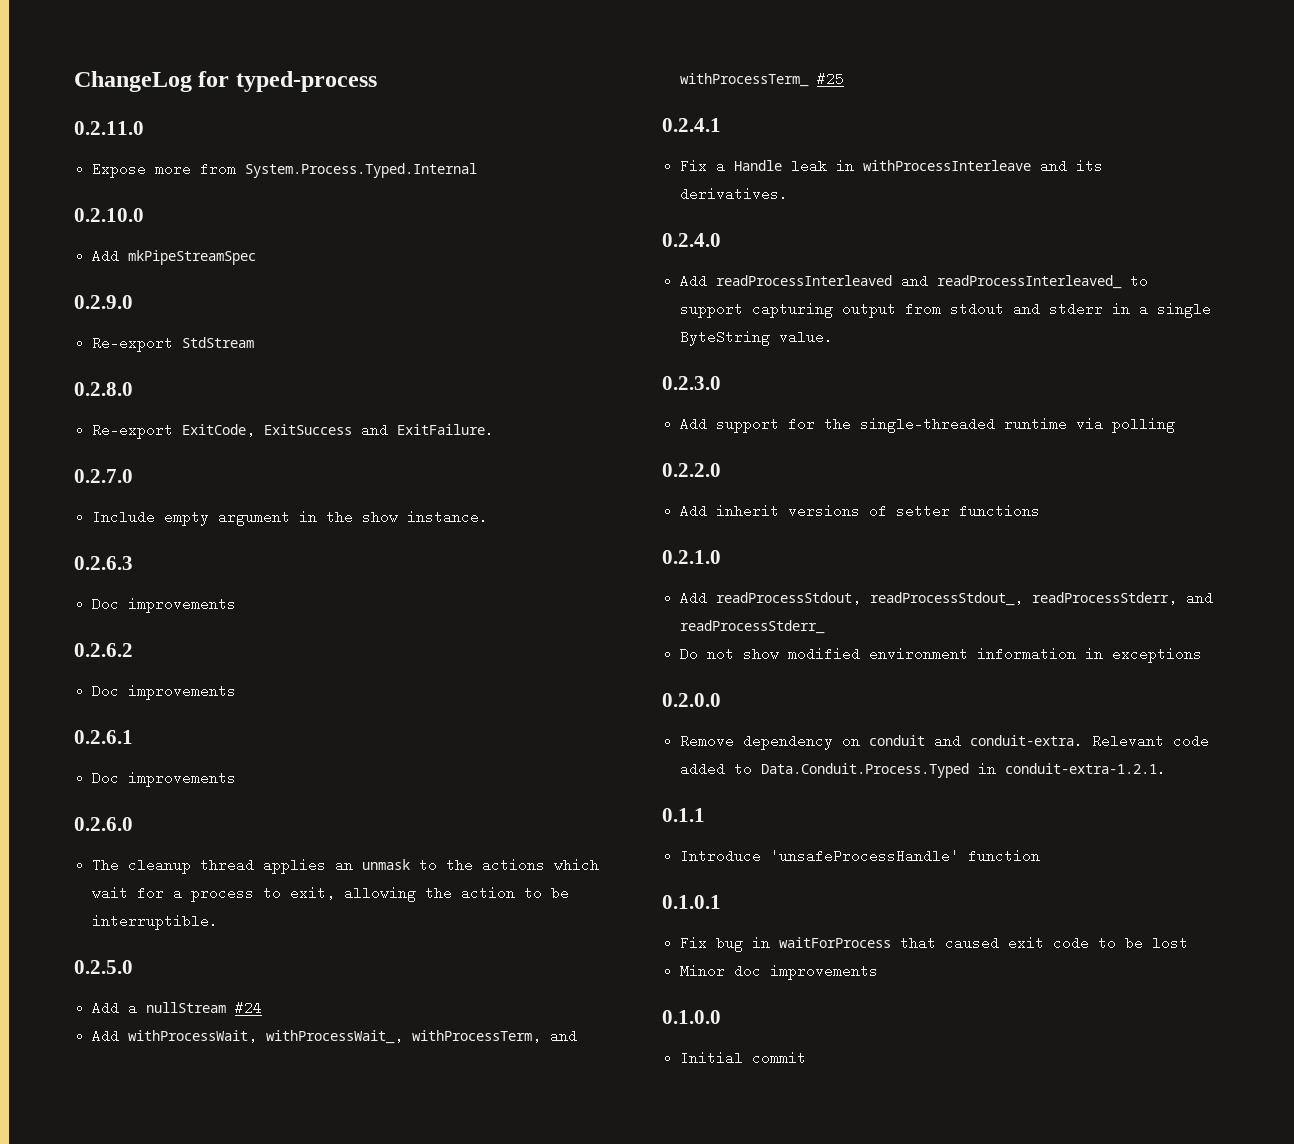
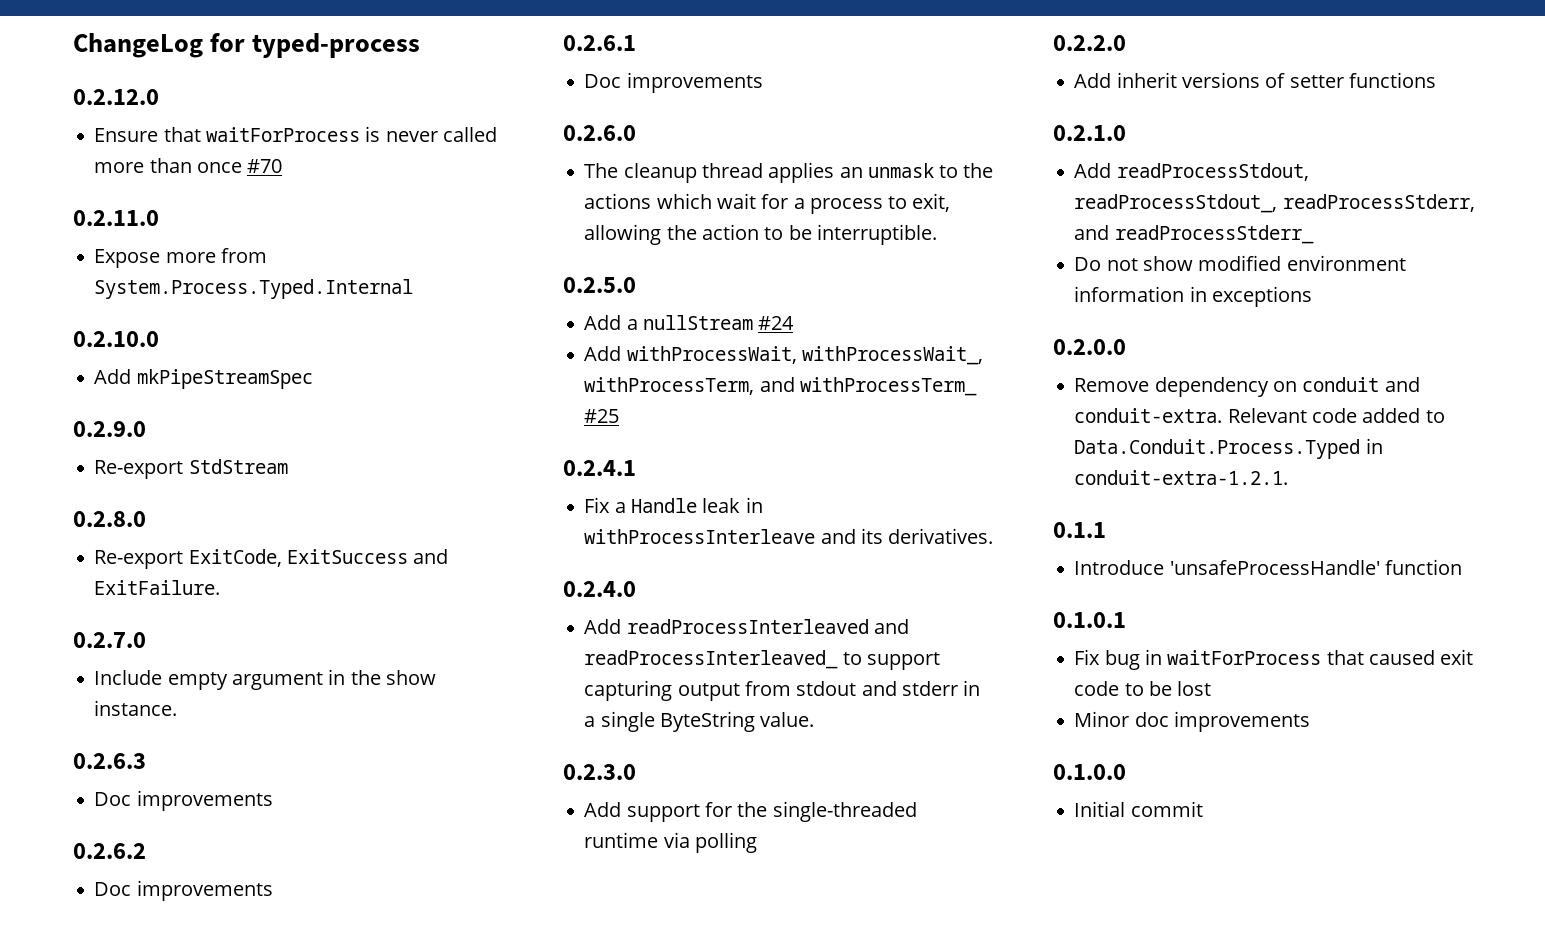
+ 0.2.12.0
+ Ensure that waitForProcess is never called more than once #70

